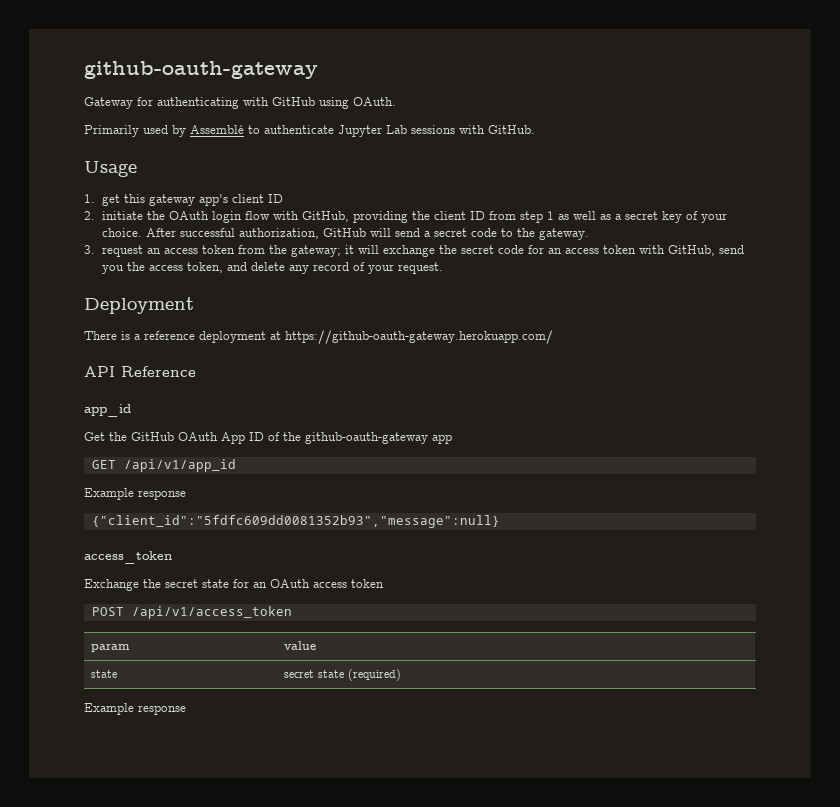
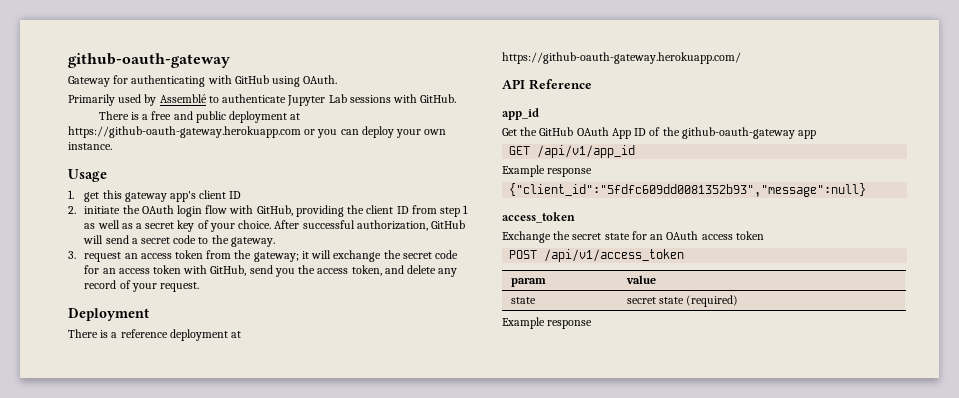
+ There is a free and public deployment at https://github-oauth-gateway.herokuapp.com or you can deploy your own instance.

